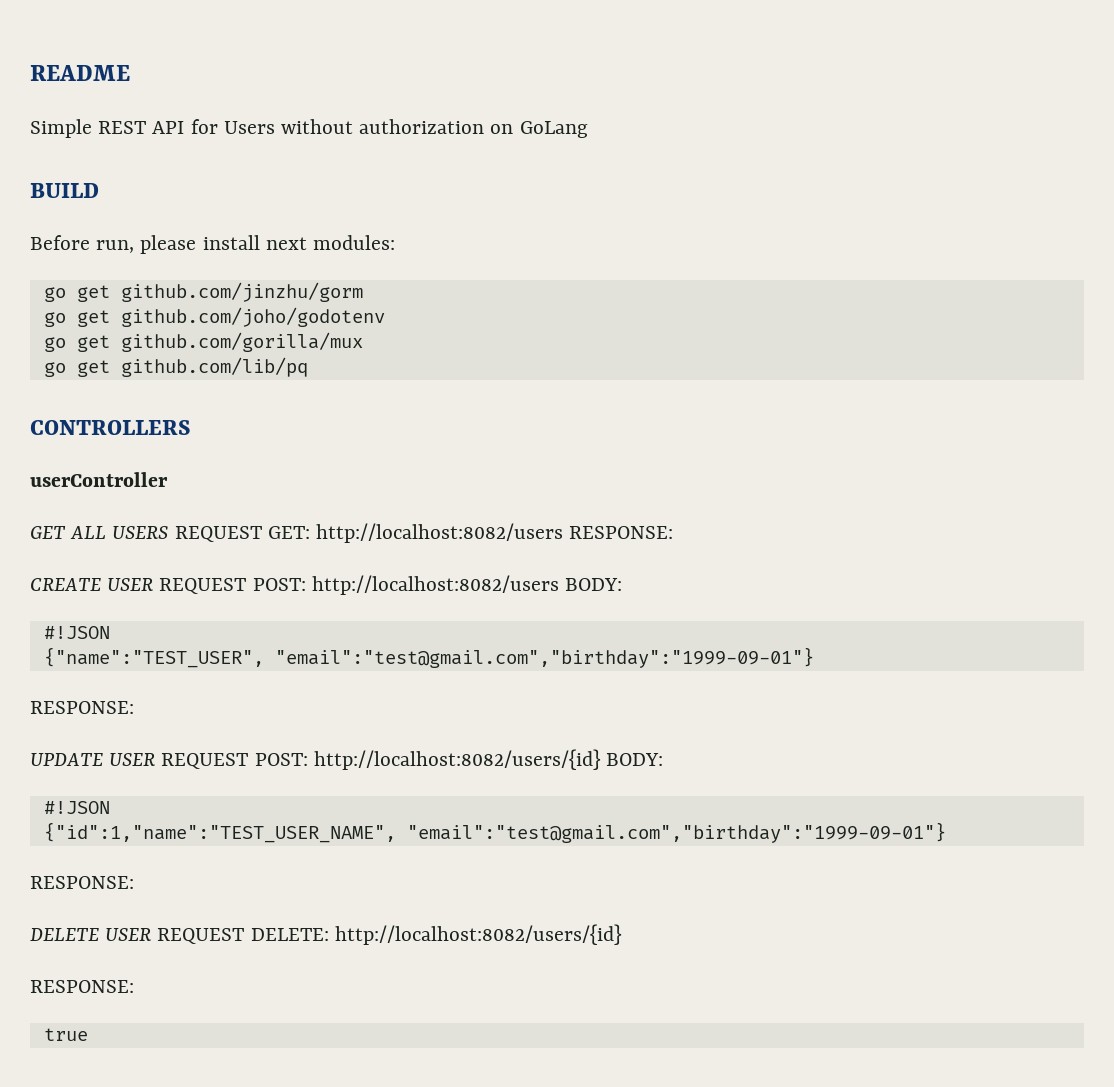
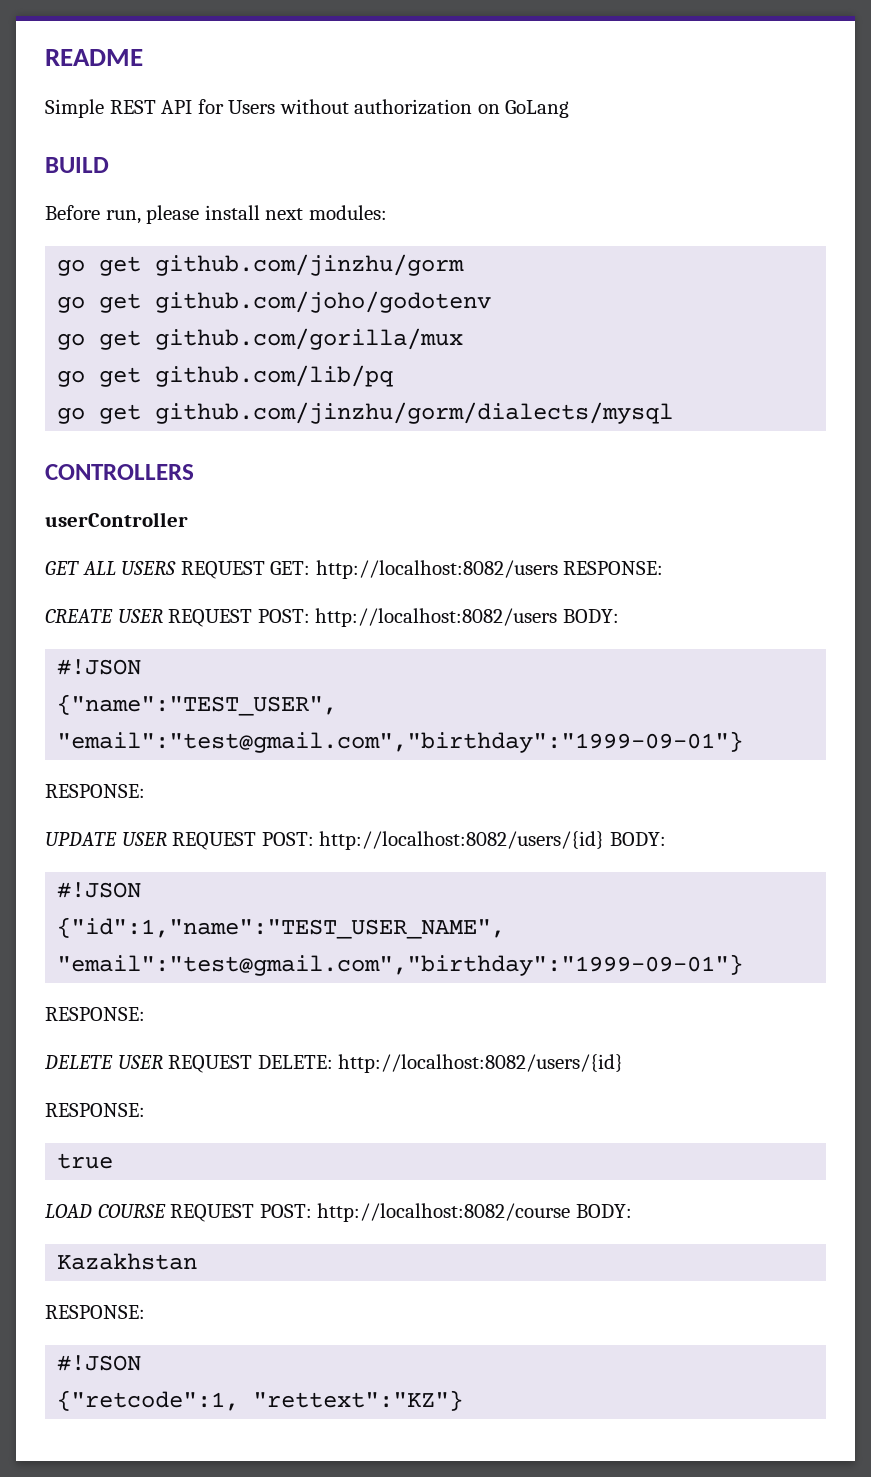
+ go get github.com/jinzhu/gorm/dialects/mysql
+ LOAD COURSE REQUEST POST: http://localhost:8082/course BODY:
+ Kazakhstan
+ RESPONSE:
+ #!JSON
+ {"retcode":1, "rettext":"KZ"}

